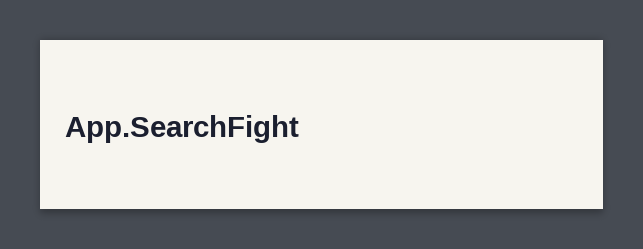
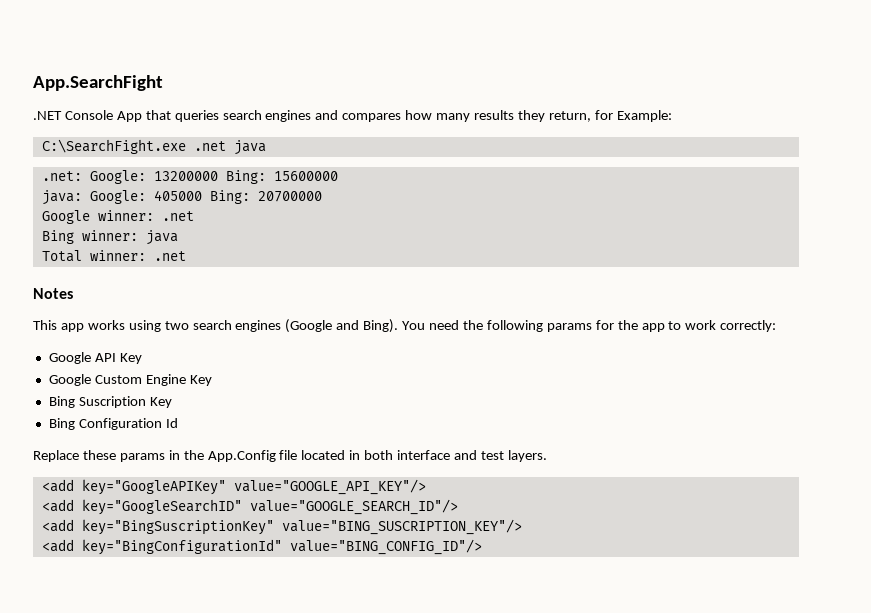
+ .NET Console App that queries search engines and compares how many results they return, for Example:
+ C:\SearchFight.exe .net java
+ .net: Google: 13200000 Bing: 15600000
+ java: Google: 405000 Bing: 20700000
+ Google winner: .net
+ Bing winner: java
+ Total winner: .net
+ Notes
+ This app works using two search engines (Google and Bing). You need the following params for the app to work correctly:
+ Google API Key
+ Google Custom Engine Key
+ Bing Suscription Key
+ Bing Configuration Id
+ Replace these params in the App.Config file located in both interface and test layers.
+ <add key="GoogleAPIKey" value="GOOGLE_API_KEY"/>
+ <add key="GoogleSearchID" value="GOOGLE_SEARCH_ID"/>
+ <add key="BingSuscriptionKey" value="BING_SUSCRIPTION_KEY"/>
+ <add key="BingConfigurationId" value="BING_CONFIG_ID"/>

